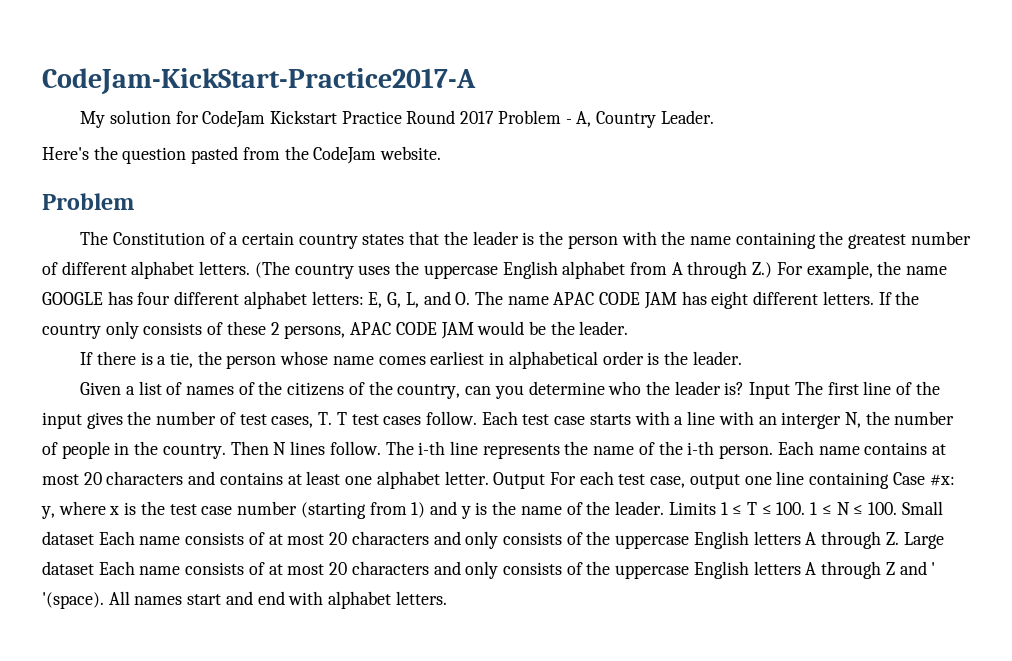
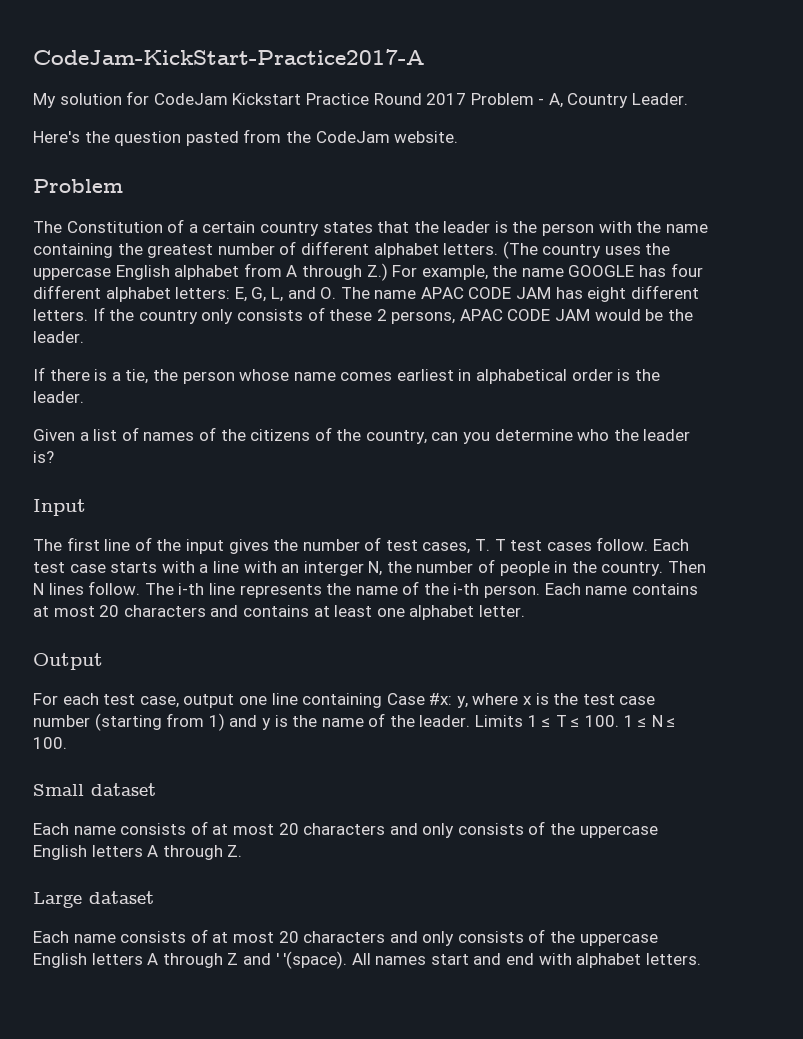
- Given a list of names of the citizens of the country, can you determine who the leader is? Input The first line of the input gives the number of test cases, T. T test cases follow.
+ Given a list of names of the citizens of the country, can you determine who the leader is?
+ Input
+ The first line of the input gives the number of test cases, T. T test cases follow.
- Each name contains at most 20 characters and contains at least one alphabet letter. Output For each test case, output one line containing Case #x: y, where x is the test case number (starting from 1) and y is the name of the leader.
+ Each name contains at most 20 characters and contains at least one alphabet letter.
+ Output
+ For each test case, output one line containing Case #x: y, where x is the test case number (starting from 1) and y is the name of the leader.
- Limits 1 ≤ T ≤ 100. 1 ≤ N ≤ 100. Small dataset Each name consists of at most 20 characters and only consists of the uppercase English letters A through Z. Large dataset Each name consists of at most 20 characters and only consists of the uppercase English letters A through Z and ' '(space).
+ Limits 1 ≤ T ≤ 100. 1 ≤ N ≤ 100.
+ Small dataset
+ Each name consists of at most 20 characters and only consists of the uppercase English letters A through Z.
+ Large dataset
+ Each name consists of at most 20 characters and only consists of the uppercase English letters A through Z and ' '(space).

